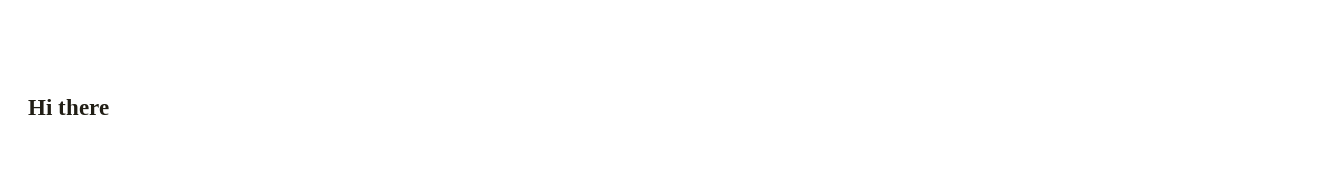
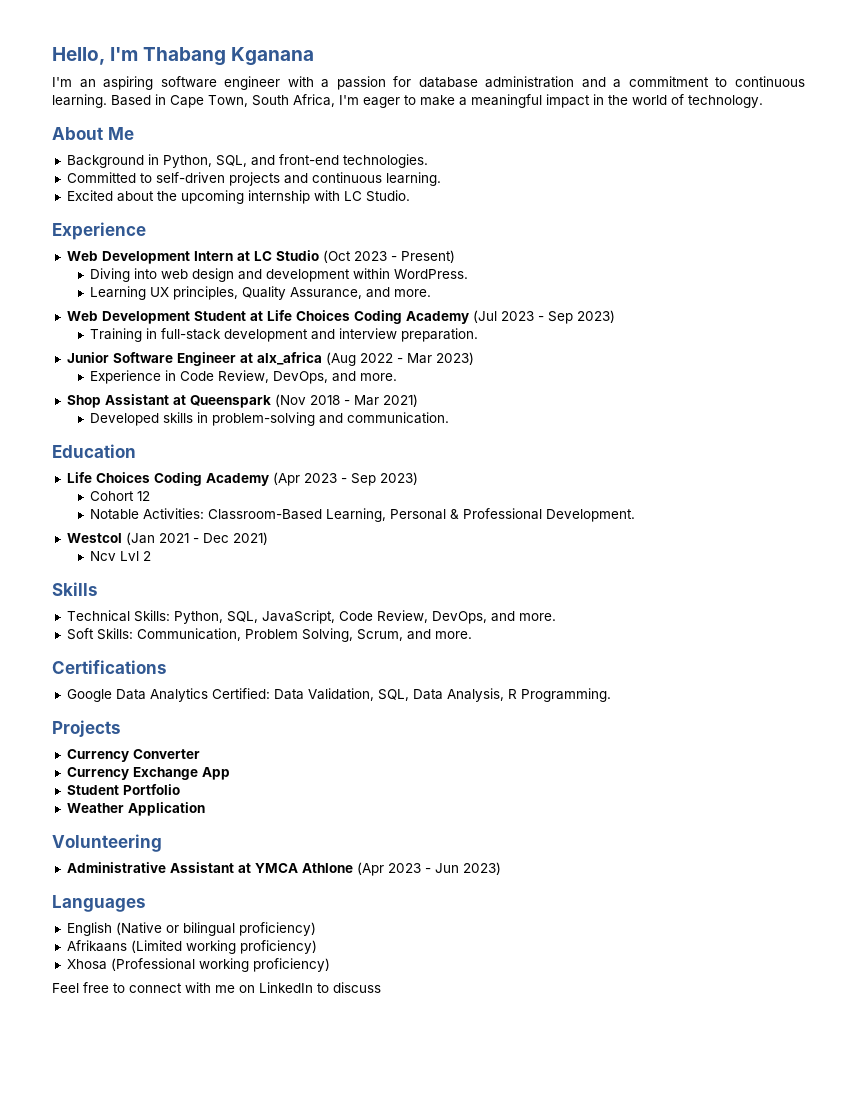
- Hi there
+ Hello, I'm Thabang Kganana
+ I'm an aspiring software engineer with a passion for database administration and a commitment to continuous learning. Based in Cape Town, South Africa, I'm eager to make a meaningful impact in the world of technology.
+ About Me
+ Background in Python, SQL, and front-end technologies.
+ Committed to self-driven projects and continuous learning.
+ Excited about the upcoming internship with LC Studio.
+ Experience
+ Web Development Intern at LC Studio (Oct 2023 - Present)
+ Diving into web design and development within WordPress.
+ Learning UX principles, Quality Assurance, and more.
+ Web Development Student at Life Choices Coding Academy (Jul 2023 - Sep 2023)
+ Training in full-stack development and interview preparation.
+ Junior Software Engineer at alx_africa (Aug 2022 - Mar 2023)
+ Experience in Code Review, DevOps, and more.
+ Shop Assistant at Queenspark (Nov 2018 - Mar 2021)
+ Developed skills in problem-solving and communication.
+ Education
+ Life Choices Coding Academy (Apr 2023 - Sep 2023)
+ Cohort 12
+ Notable Activities: Classroom-Based Learning, Personal & Professional Development.
+ Westcol (Jan 2021 - Dec 2021)
+ Ncv Lvl 2
+ Skills
+ Technical Skills: Python, SQL, JavaScript, Code Review, DevOps, and more.
+ Soft Skills: Communication, Problem Solving, Scrum, and more.
+ Certifications
+ Google Data Analytics Certified: Data Validation, SQL, Data Analysis, R Programming.
+ Projects
+ Currency Converter
+ Currency Exchange App
+ Student Portfolio
+ Weather Application
+ Volunteering
+ Administrative Assistant at YMCA Athlone (Apr 2023 - Jun 2023)
+ Languages
+ English (Native or bilingual proficiency)
+ Afrikaans (Limited working proficiency)
+ Xhosa (Professional working proficiency)
+ Feel free to connect with me on LinkedIn to discuss

